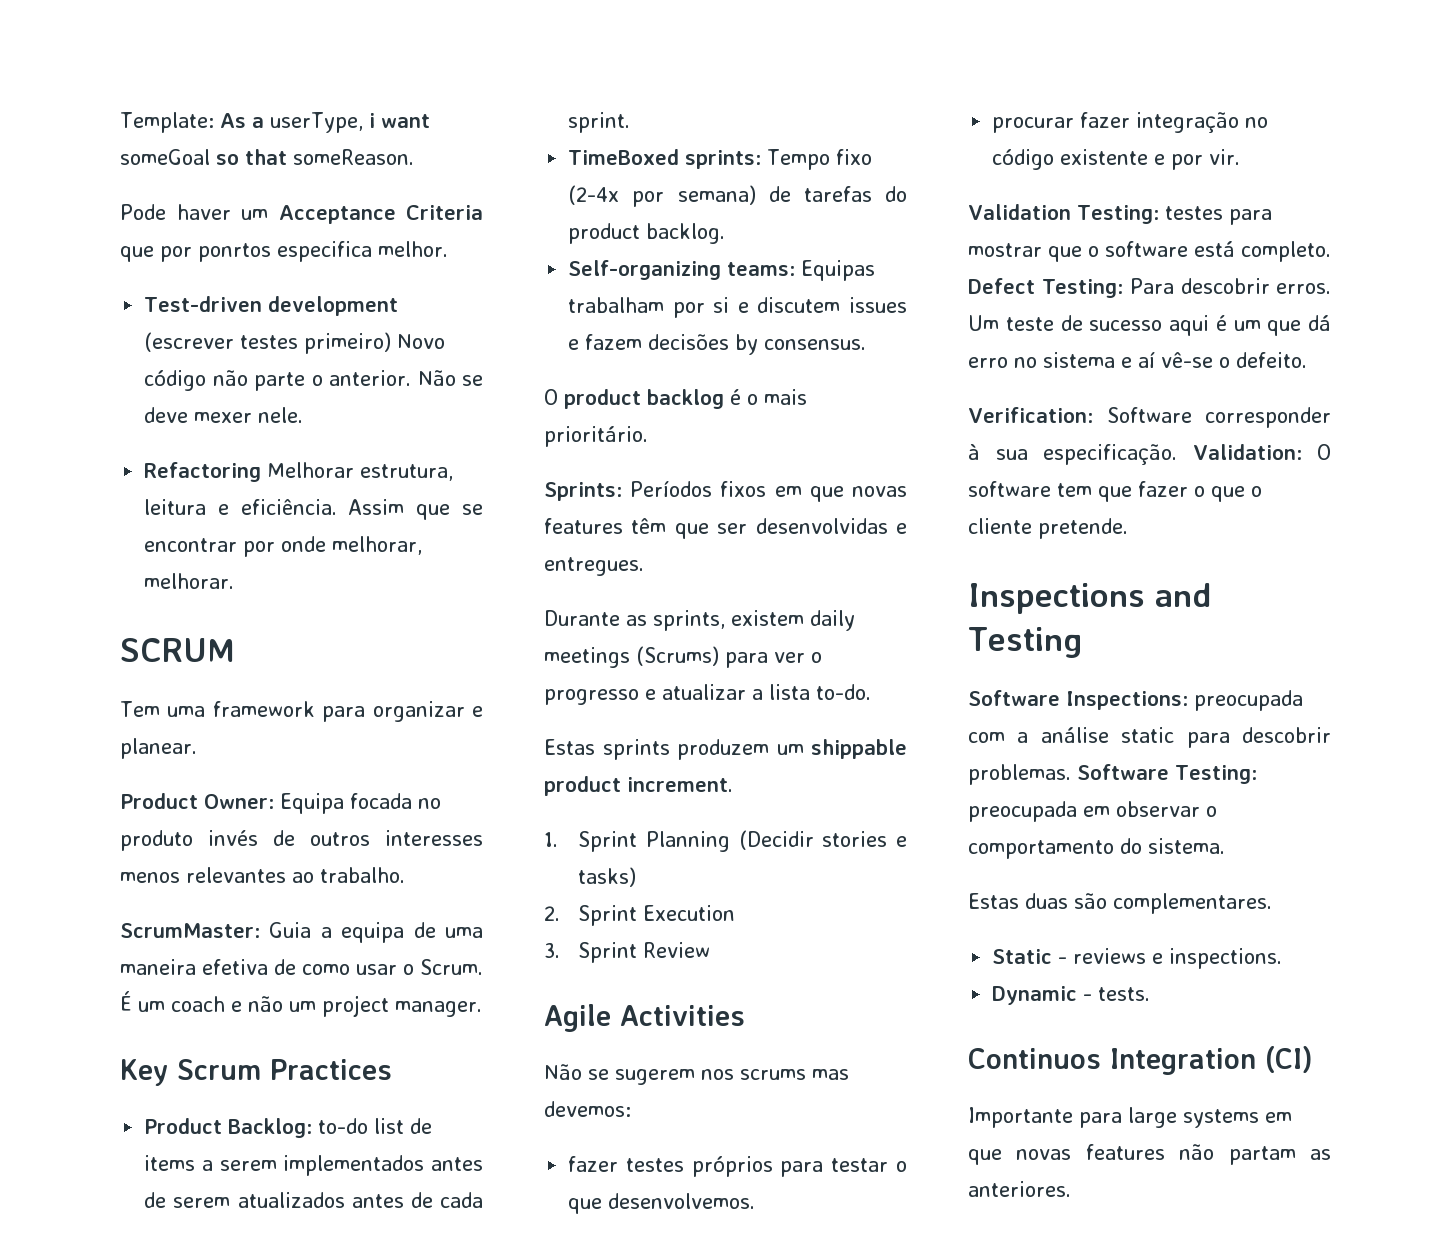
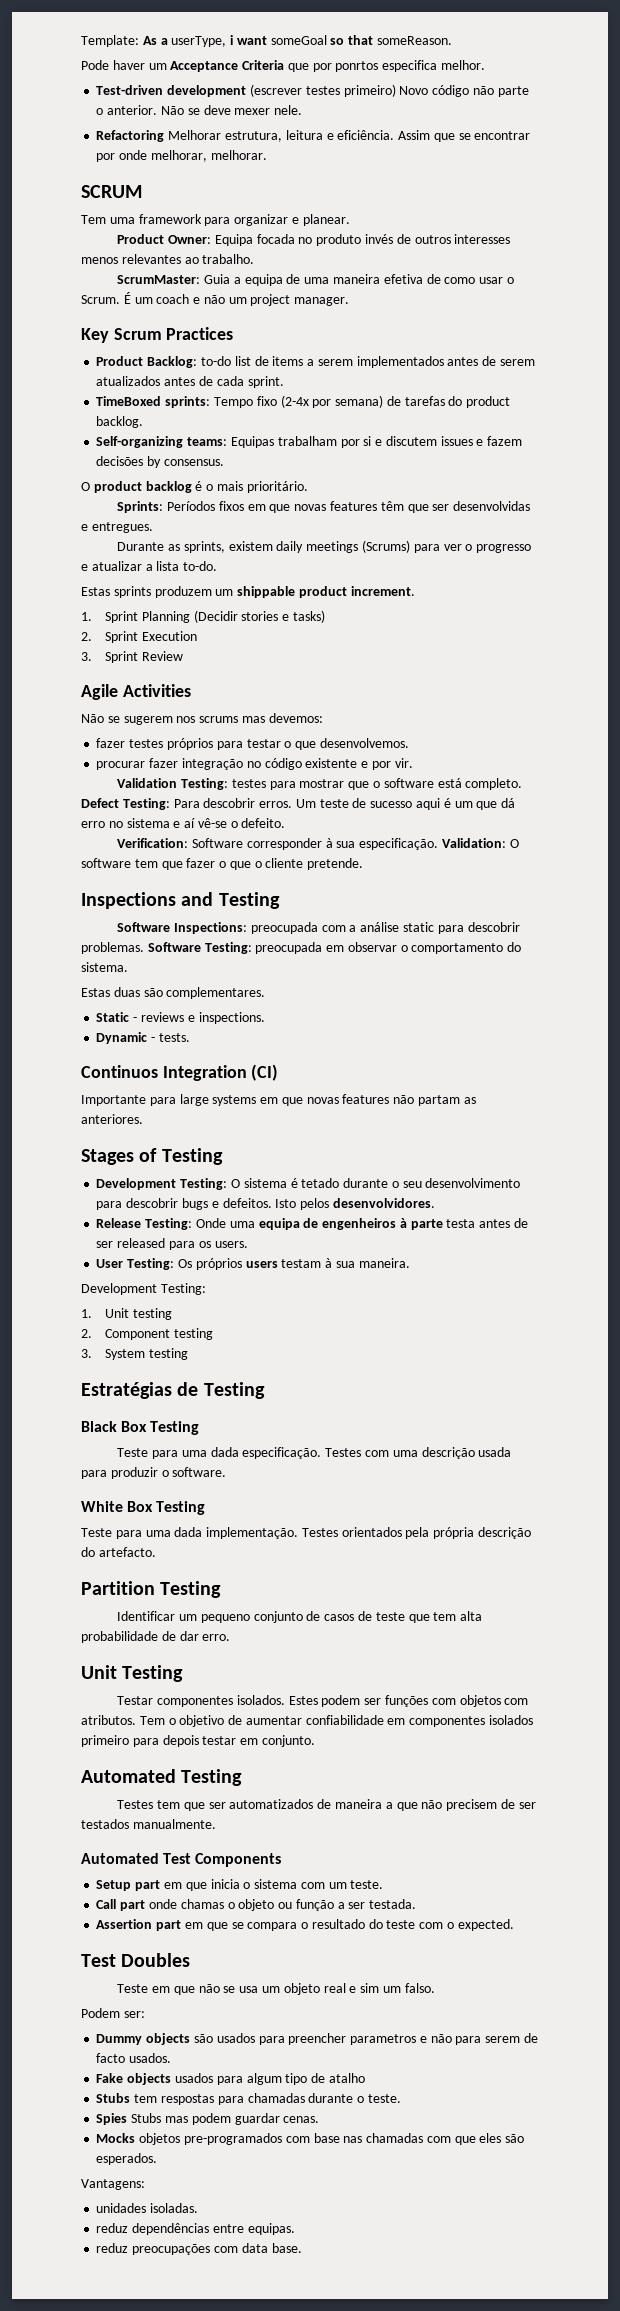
+ Stages of Testing
+ Development Testing: O sistema é tetado durante o seu desenvolvimento para descobrir bugs e defeitos. Isto pelos desenvolvidores.
+ Release Testing: Onde uma equipa de engenheiros à parte testa antes de ser released para os users.
+ User Testing: Os próprios users testam à sua maneira.
+ Development Testing:
+ 1. Unit testing
+ 2. Component testing
+ 3. System testing
+ Estratégias de Testing
+ Black Box Testing
+ Teste para uma dada especificação. Testes com uma descrição usada para produzir o software.
+ White Box Testing
+ Teste para uma dada implementação. Testes orientados pela própria descrição do artefacto.
+ Partition Testing
+ Identificar um pequeno conjunto de casos de teste que tem alta probabilidade de dar erro.
+ Unit Testing
+ Testar componentes isolados. Estes podem ser funções com objetos com atributos. Tem o objetivo de aumentar confiabilidade em componentes isolados primeiro para depois testar em conjunto.
+ Automated Testing
+ Testes tem que ser automatizados de maneira a que não precisem de ser testados manualmente.
+ Automated Test Components
+ Setup part em que inicia o sistema com um teste.
+ Call part onde chamas o objeto ou função a ser testada.
+ Assertion part em que se compara o resultado do teste com o expected.
+ Test Doubles
+ Teste em que não se usa um objeto real e sim um falso.
+ Podem ser:
+ Dummy objects são usados para preencher parametros e não para serem de facto usados.
+ Fake objects usados para algum tipo de atalho
+ Stubs tem respostas para chamadas durante o teste.
+ Spies Stubs mas podem guardar cenas.
+ Mocks objetos pre-programados com base nas chamadas com que eles são esperados.
+ Vantagens:
+ unidades isoladas.
+ reduz dependências entre equipas.
+ reduz preocupações com data base.

